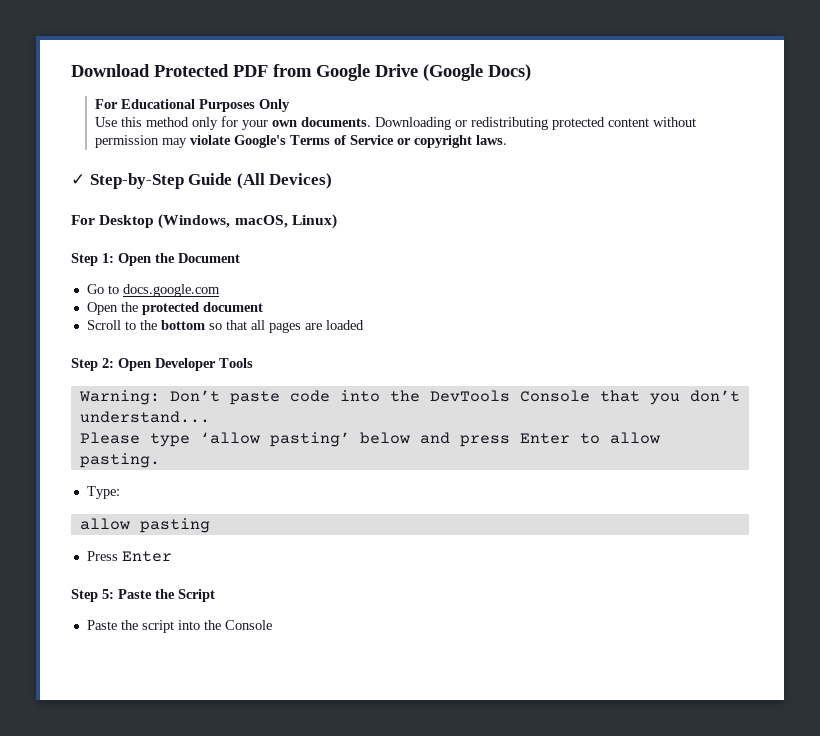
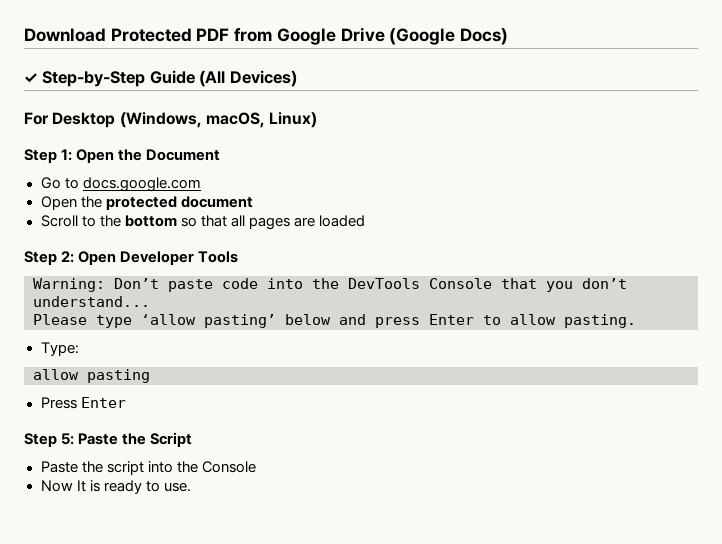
- For Educational Purposes Only
- Use this method only for your own documents. Downloading or redistributing protected content without permission may violate Google's Terms of Service or copyright laws.
+ Now It is ready to use.

